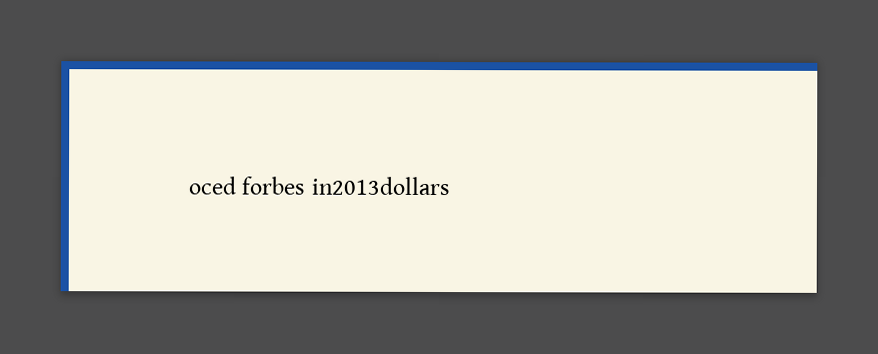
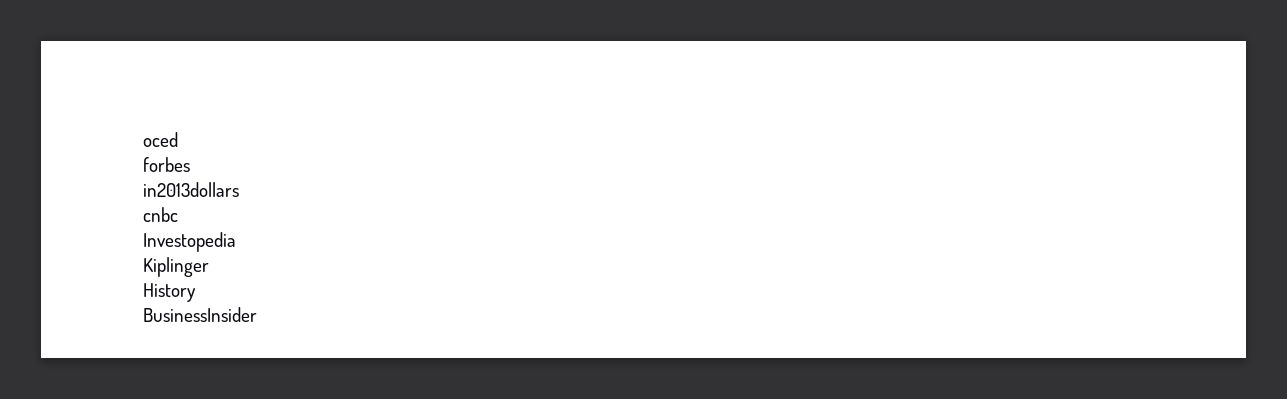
- oced forbes in2013dollars
+ oced
+ forbes
+ in2013dollars
+ cnbc
+ Investopedia
+ Kiplinger
+ History
+ BusinessInsider

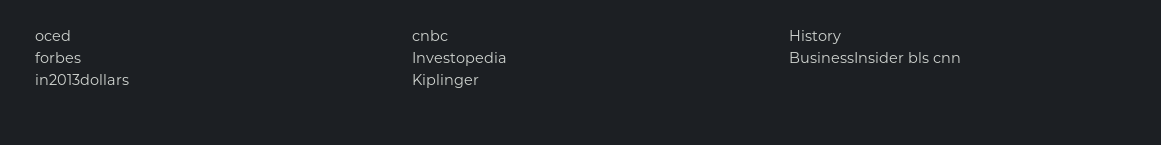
- BusinessInsider
+ BusinessInsider bls cnn

